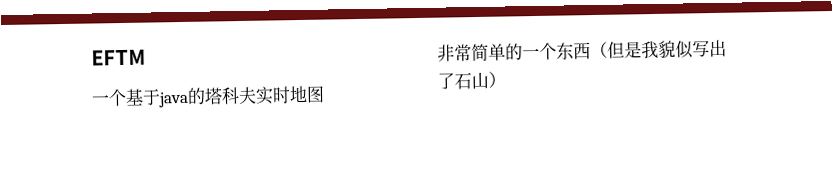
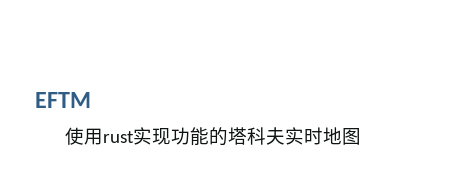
- 一个基于java的塔科夫实时地图
+ 使用rust实现功能的塔科夫实时地图
- 非常简单的一个东西（但是我貌似写出了石山）

